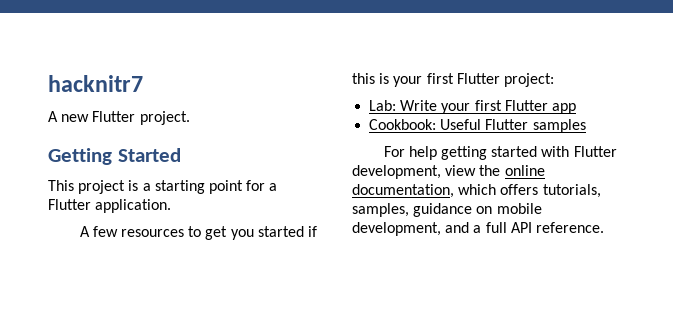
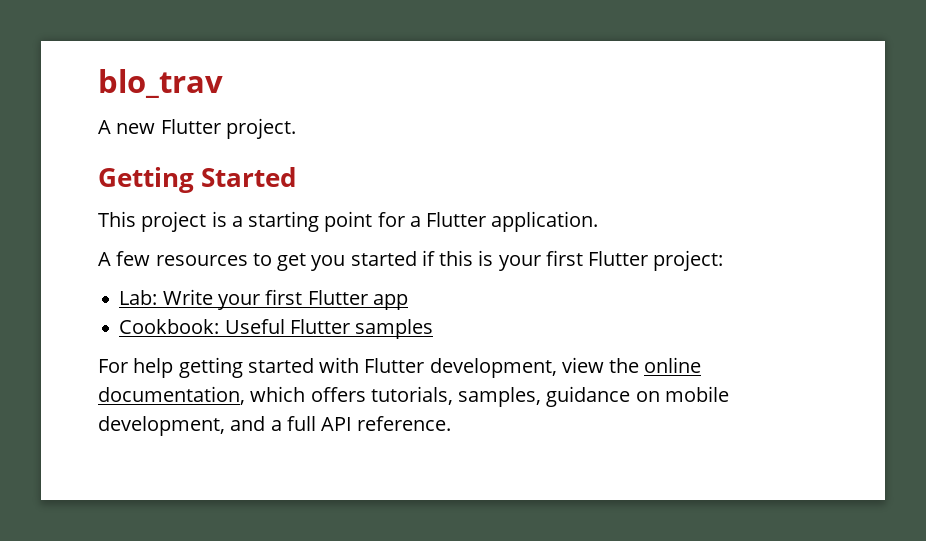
- hacknitr7
+ blo_trav

